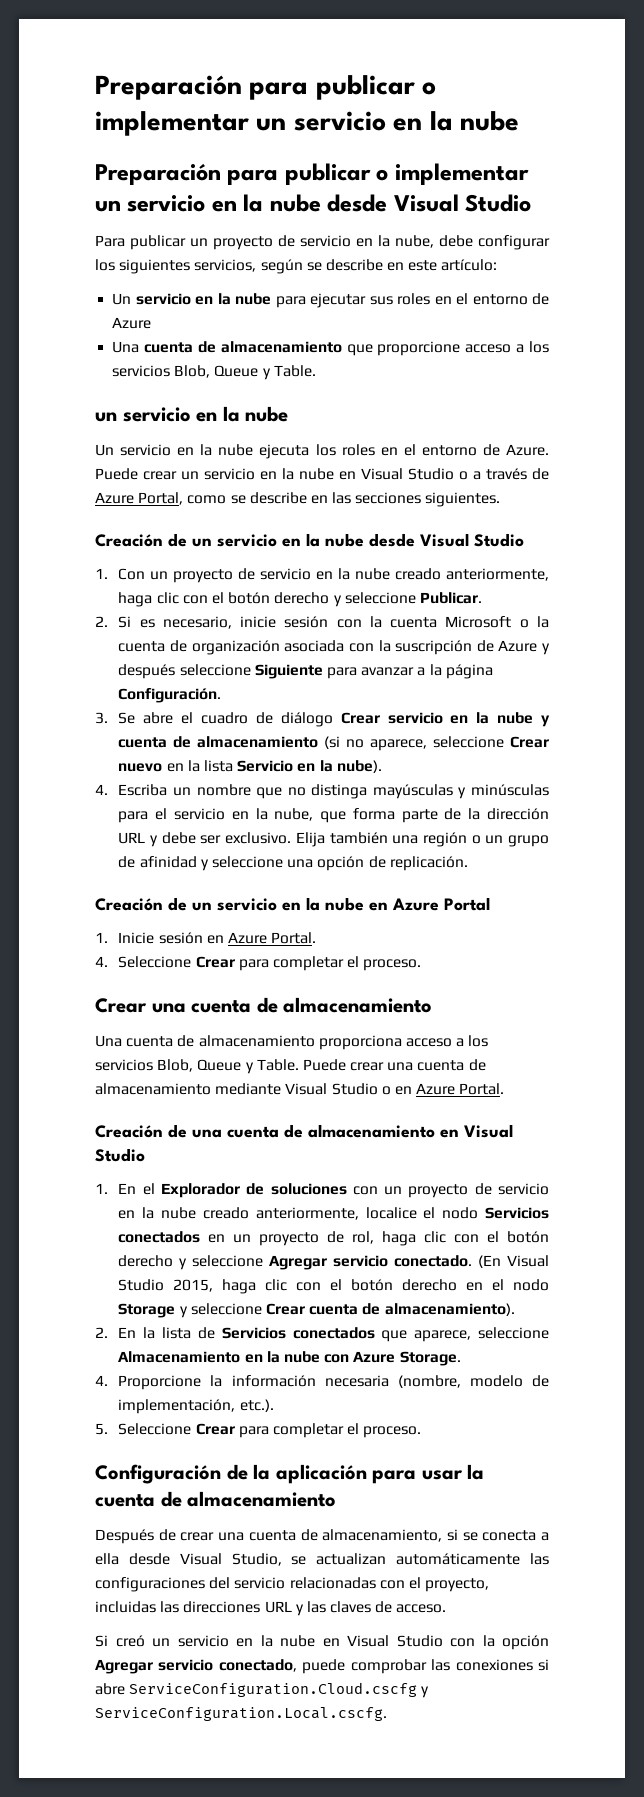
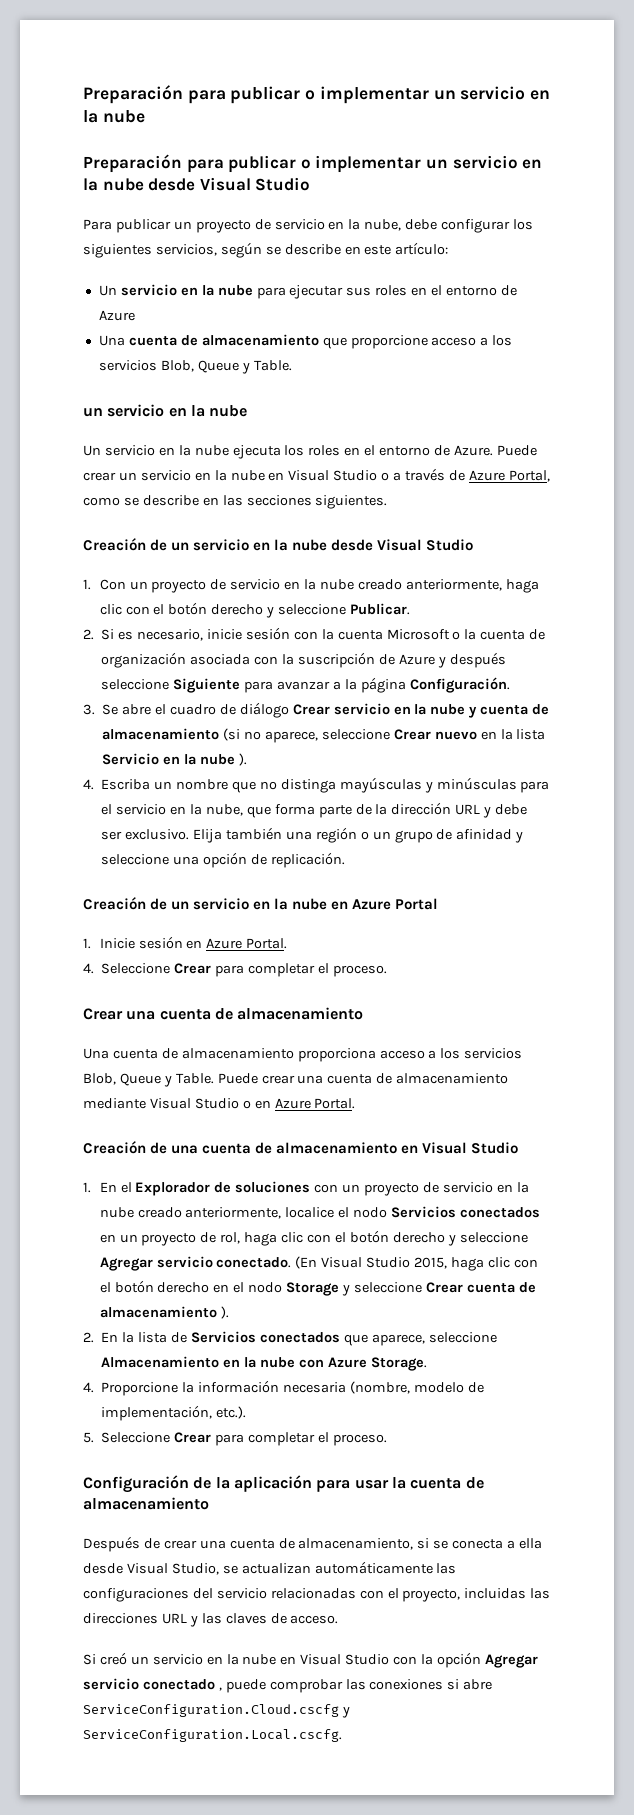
- 3. Se abre el cuadro de diálogo Crear servicio en la nube y cuenta de almacenamiento (si no aparece, seleccione Crear nuevo en la lista Servicio en la nube).
+ 3. Se abre el cuadro de diálogo Crear servicio en la nube y cuenta de almacenamiento (si no aparece, seleccione Crear nuevo en la lista Servicio en la nube ).
- (En Visual Studio 2015, haga clic con el botón derecho en el nodo Storage y seleccione Crear cuenta de almacenamiento).
+ (En Visual Studio 2015, haga clic con el botón derecho en el nodo Storage y seleccione Crear cuenta de almacenamiento ).
- Si creó un servicio en la nube en Visual Studio con la opción Agregar servicio conectado, puede comprobar las conexiones si abre ServiceConfiguration.Cloud.cscfg y ServiceConfiguration.Local.cscfg.
+ Si creó un servicio en la nube en Visual Studio con la opción Agregar servicio conectado , puede comprobar las conexiones si abre ServiceConfiguration.Cloud.cscfg y ServiceConfiguration.Local.cscfg.

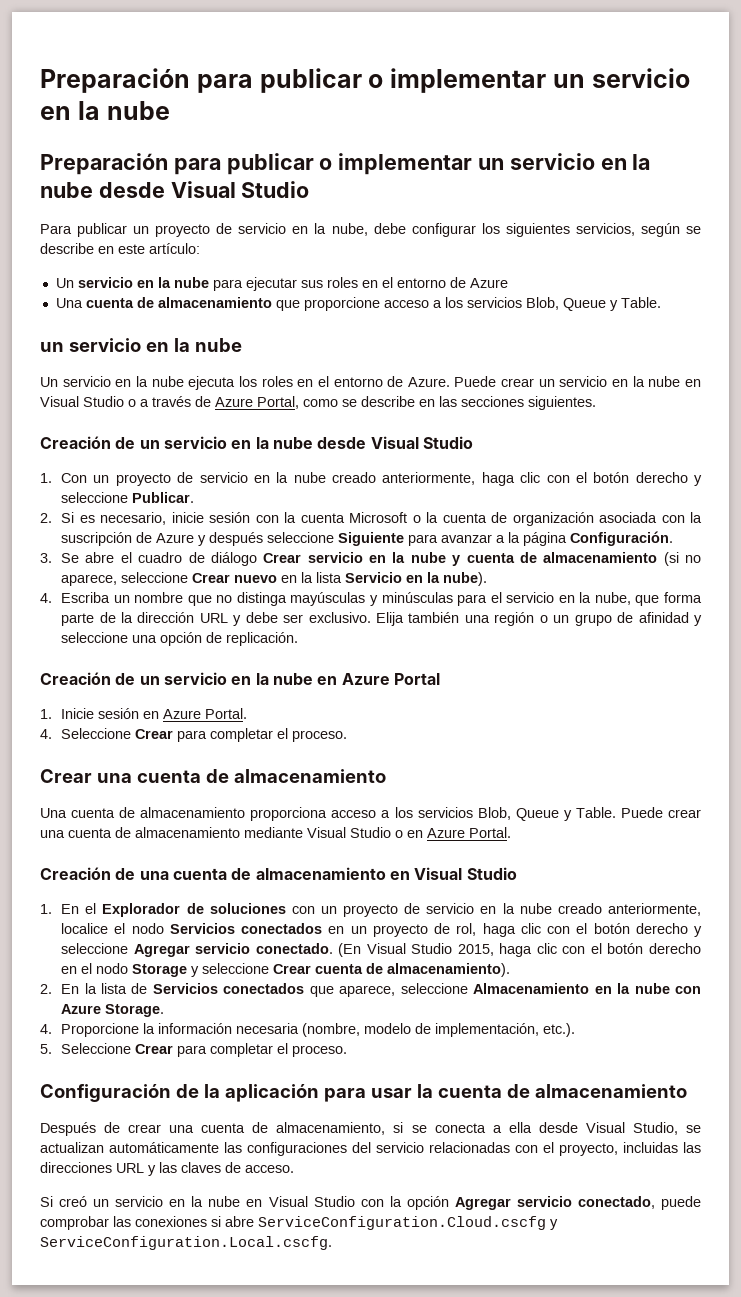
- 3. Se abre el cuadro de diálogo Crear servicio en la nube y cuenta de almacenamiento (si no aparece, seleccione Crear nuevo en la lista Servicio en la nube ).
+ 3. Se abre el cuadro de diálogo Crear servicio en la nube y cuenta de almacenamiento (si no aparece, seleccione Crear nuevo en la lista Servicio en la nube).
- (En Visual Studio 2015, haga clic con el botón derecho en el nodo Storage y seleccione Crear cuenta de almacenamiento ).
+ (En Visual Studio 2015, haga clic con el botón derecho en el nodo Storage y seleccione Crear cuenta de almacenamiento).
- Si creó un servicio en la nube en Visual Studio con la opción Agregar servicio conectado , puede comprobar las conexiones si abre ServiceConfiguration.Cloud.cscfg y ServiceConfiguration.Local.cscfg.
+ Si creó un servicio en la nube en Visual Studio con la opción Agregar servicio conectado, puede comprobar las conexiones si abre ServiceConfiguration.Cloud.cscfg y ServiceConfiguration.Local.cscfg.

